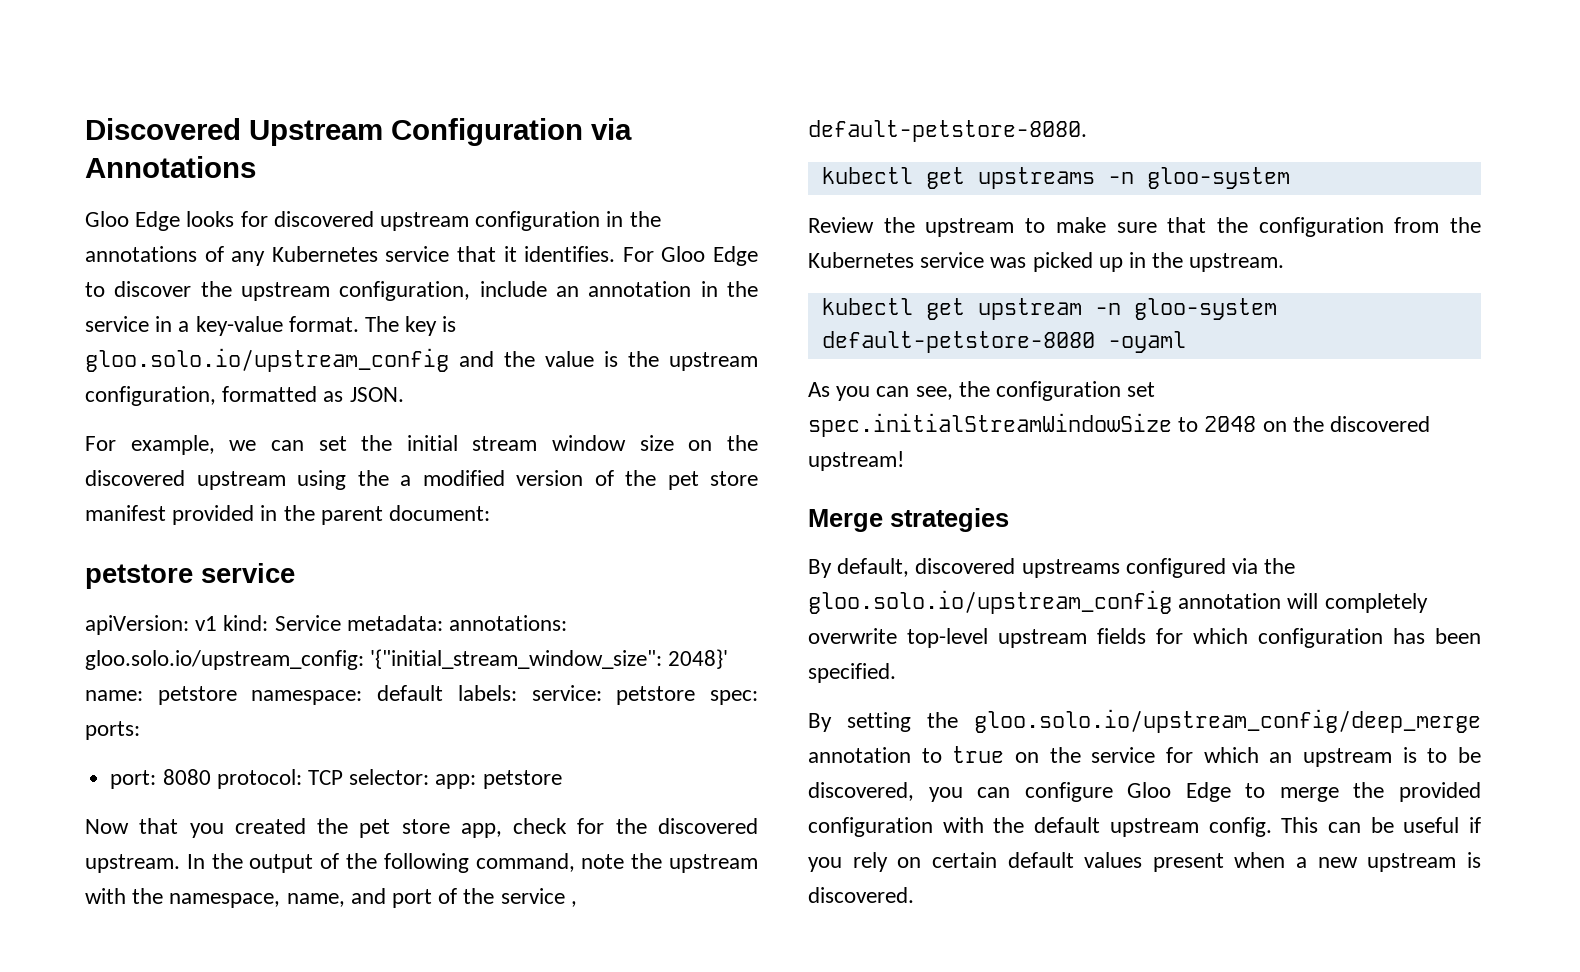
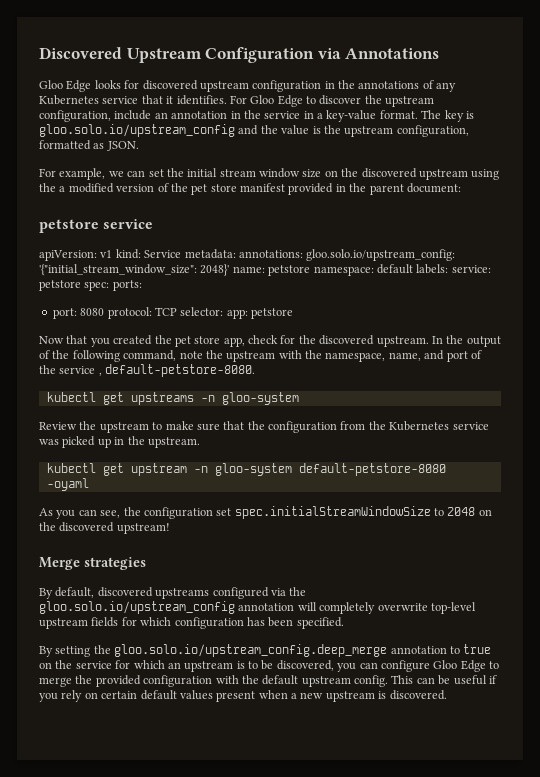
- By setting the gloo.solo.io/upstream_config/deep_merge annotation to true on the service for which an upstream is to be discovered, you can configure Gloo Edge to merge the provided configuration with the default upstream config.
+ By setting the gloo.solo.io/upstream_config.deep_merge annotation to true on the service for which an upstream is to be discovered, you can configure Gloo Edge to merge the provided configuration with the default upstream config.

